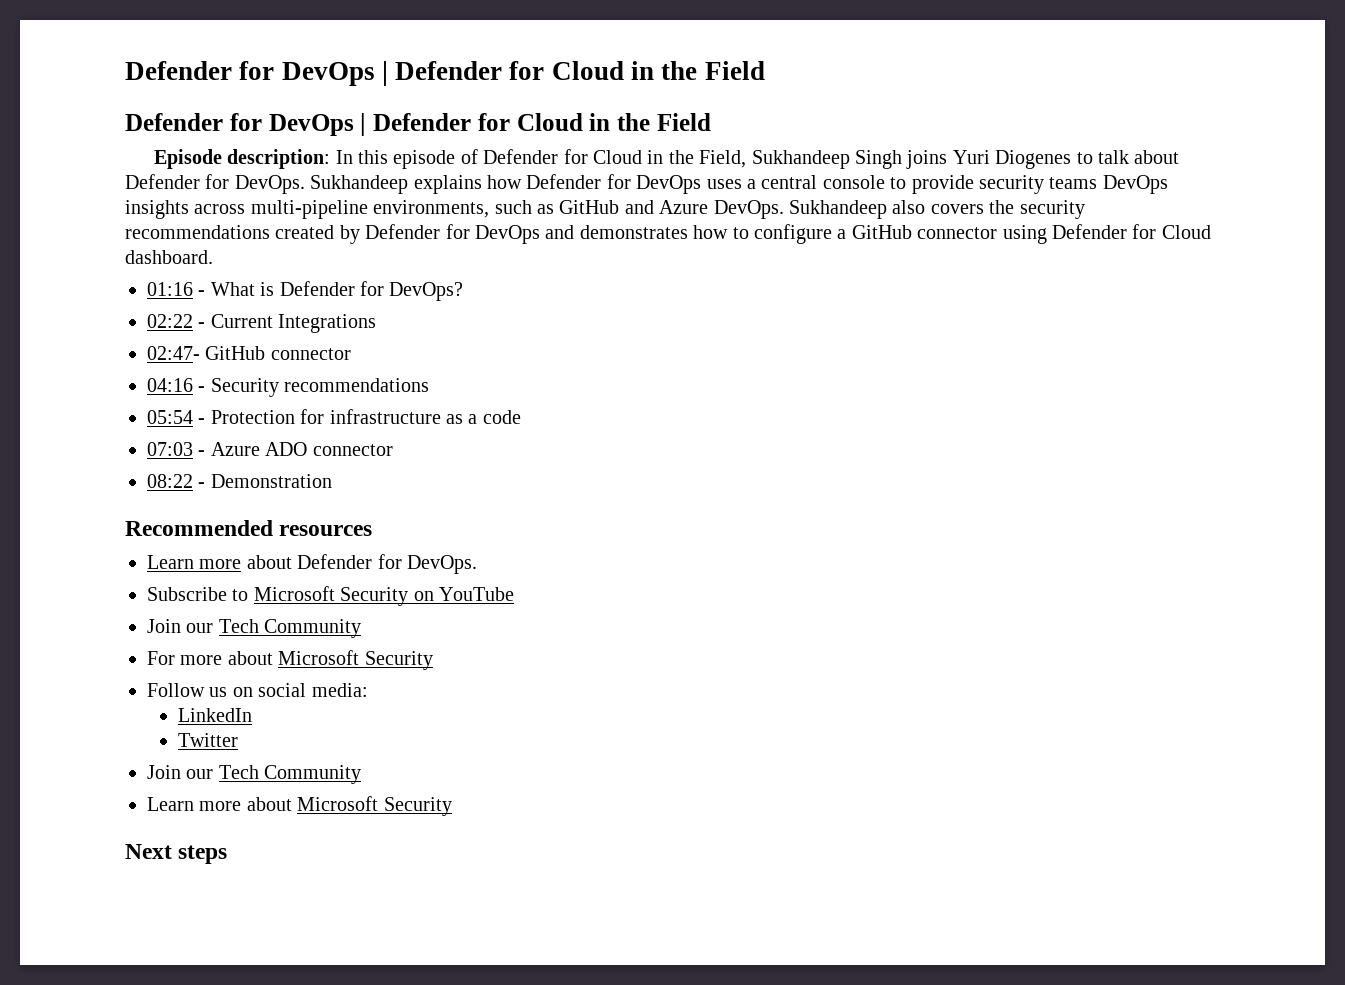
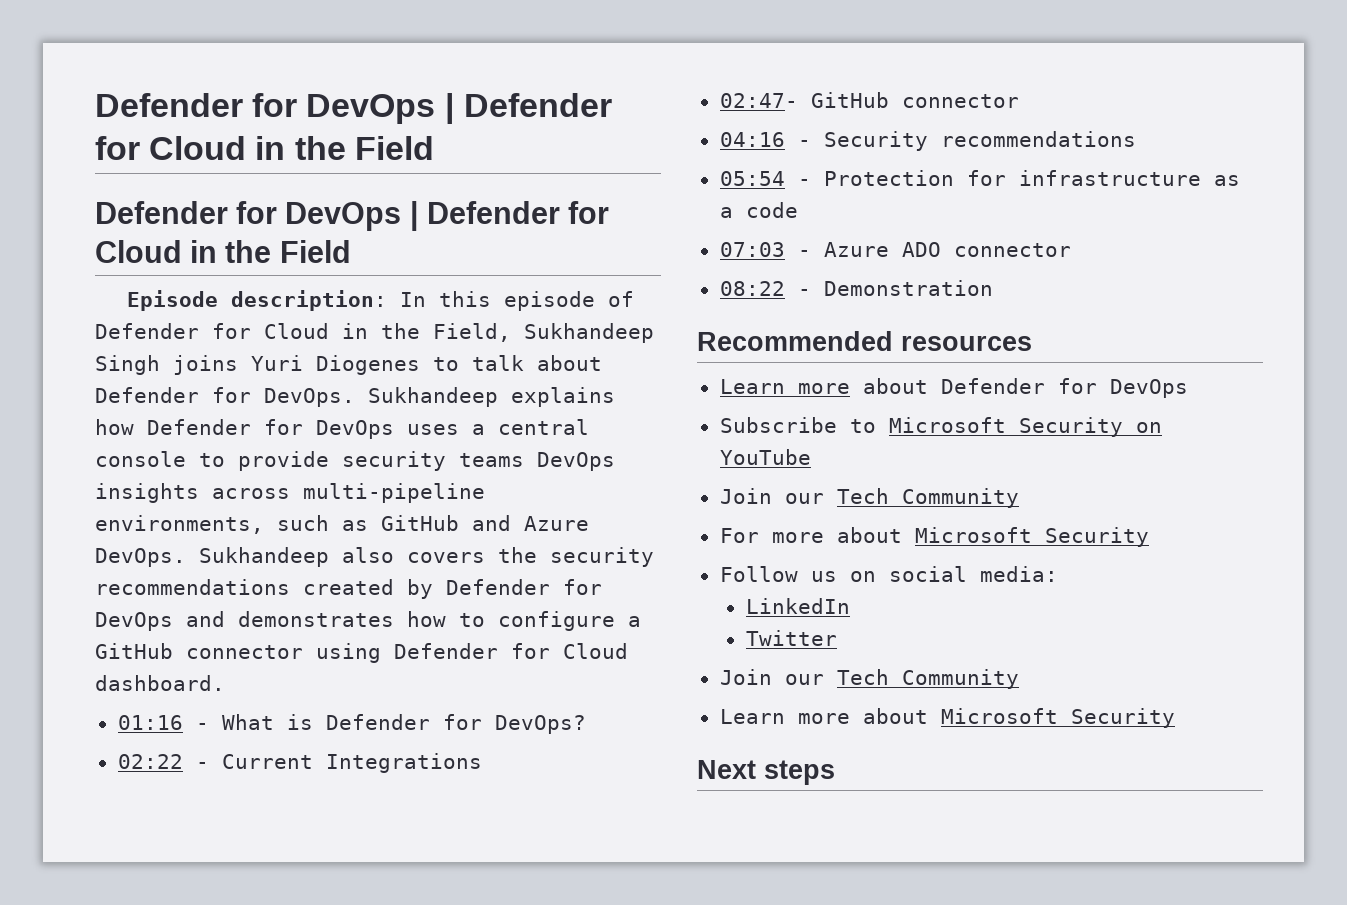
- Learn more about Defender for DevOps.
+ Learn more about Defender for DevOps

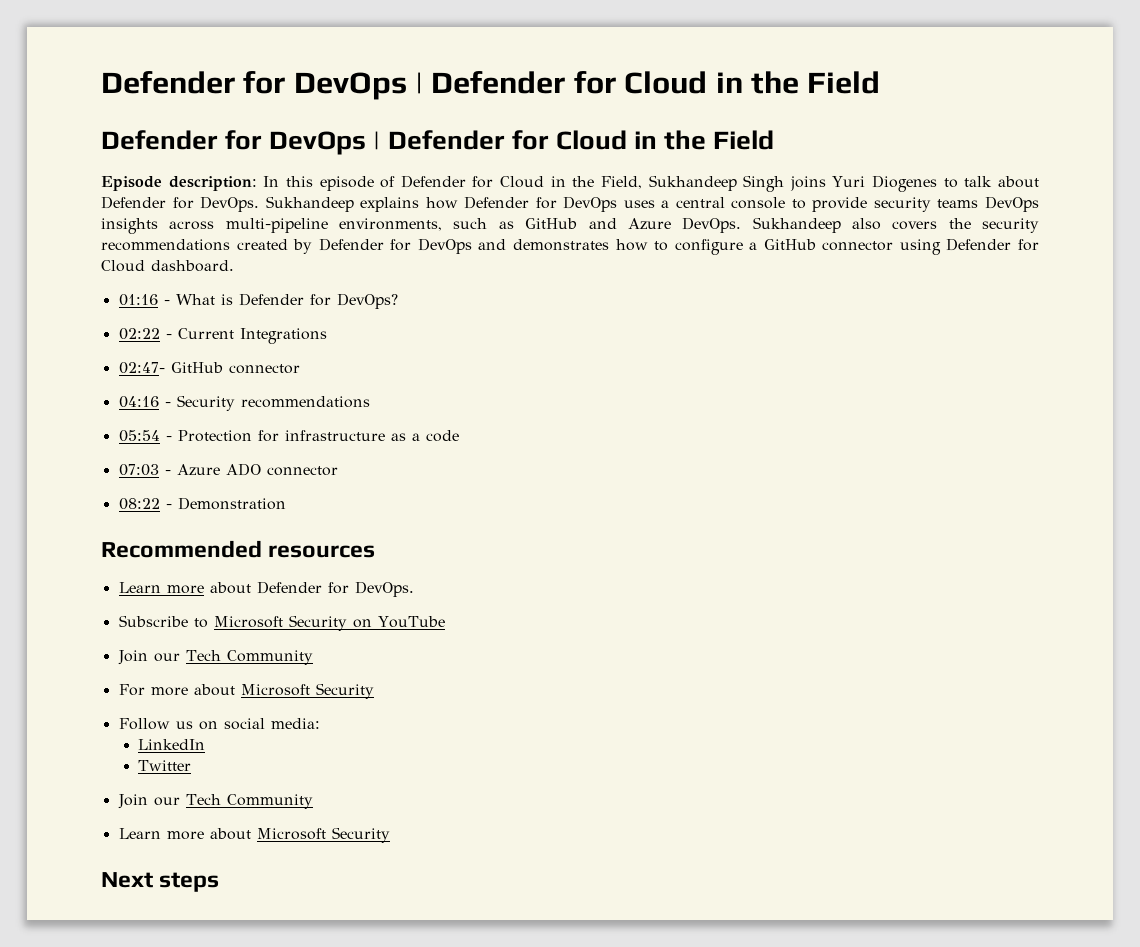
- Learn more about Defender for DevOps
+ Learn more about Defender for DevOps.

